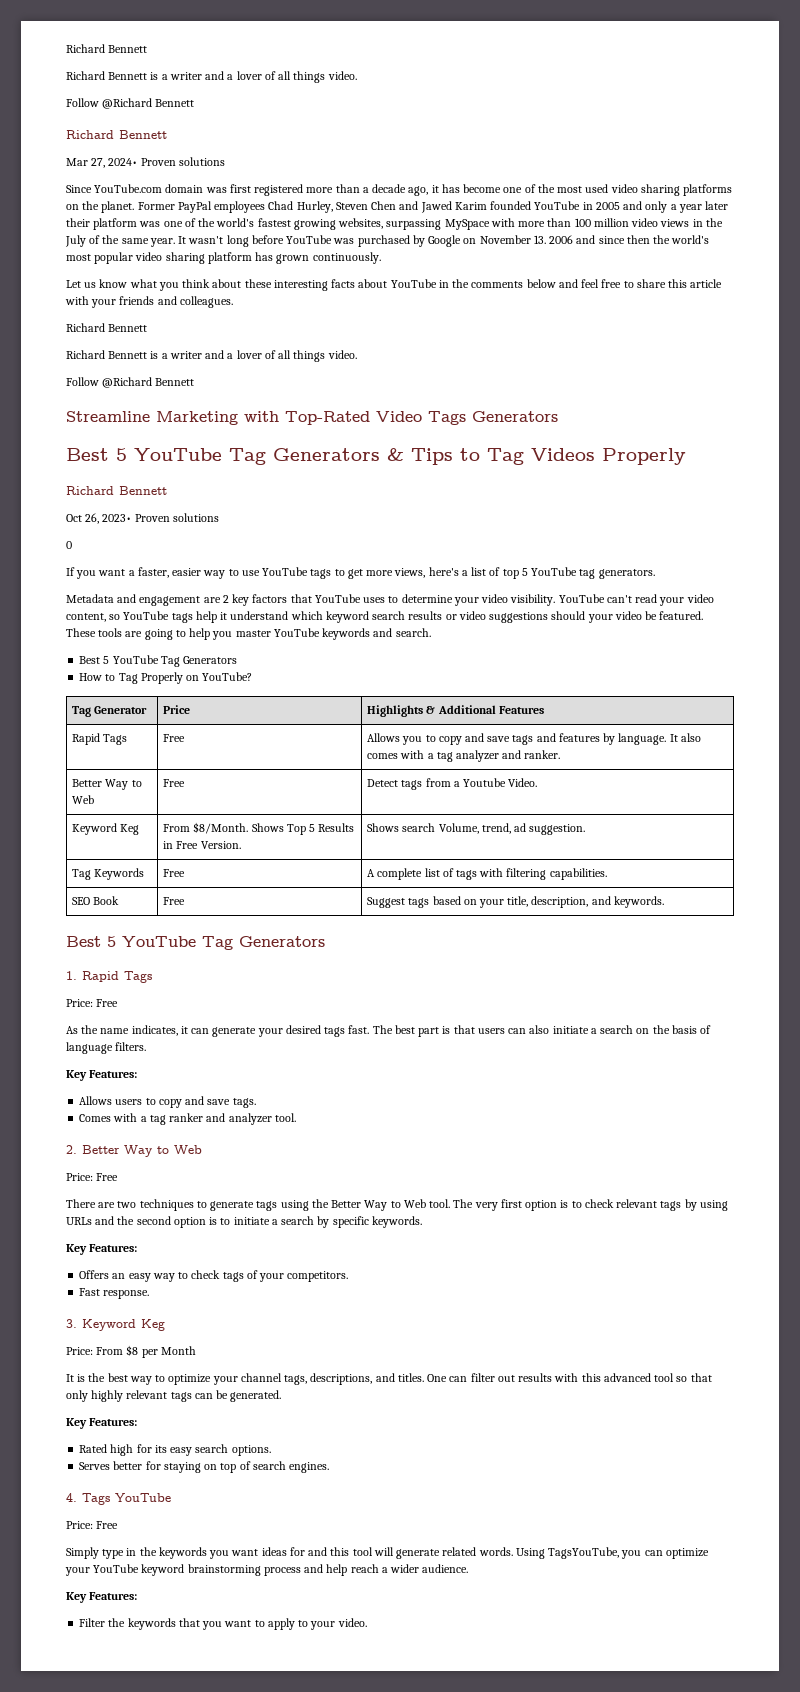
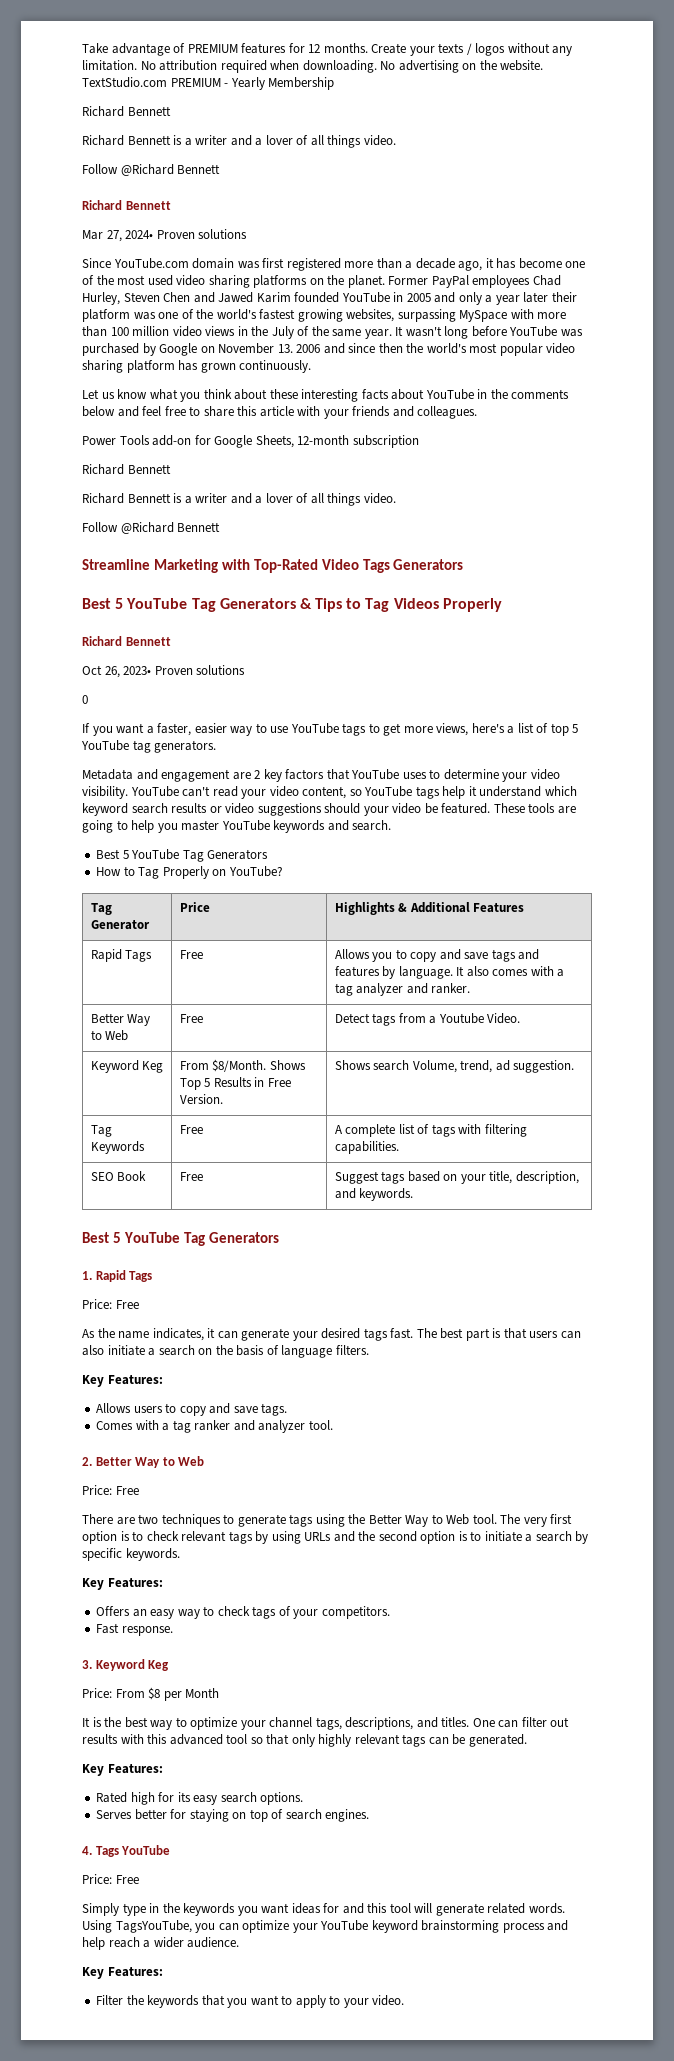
+ Take advantage of PREMIUM features for 12 months. Create your texts / logos without any limitation. No attribution required when downloading. No advertising on the website. TextStudio.com PREMIUM - Yearly Membership
+ Power Tools add-on for Google Sheets, 12-month subscription

